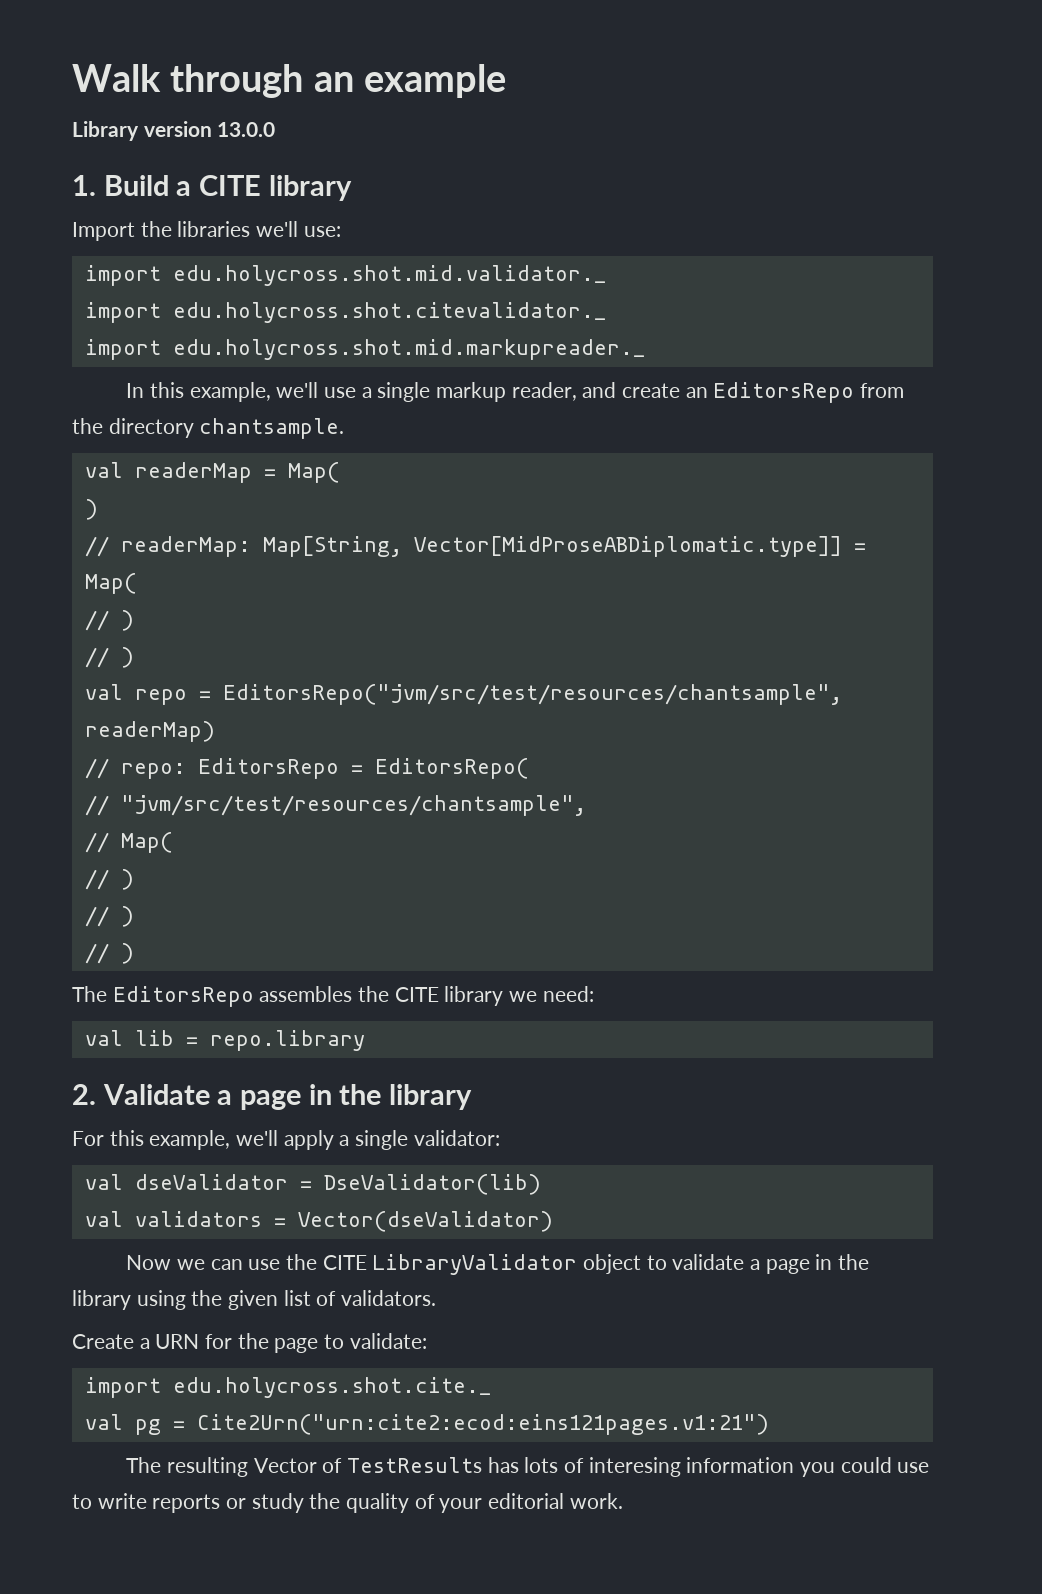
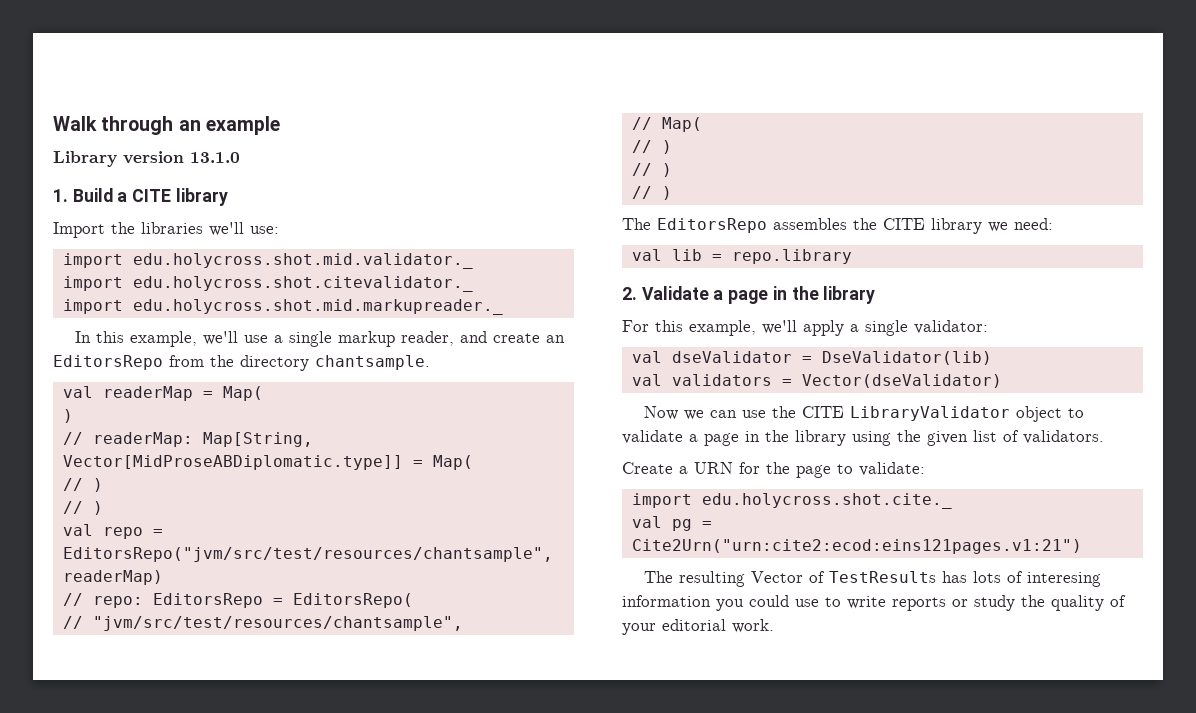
- Library version 13.0.0
+ Library version 13.1.0

